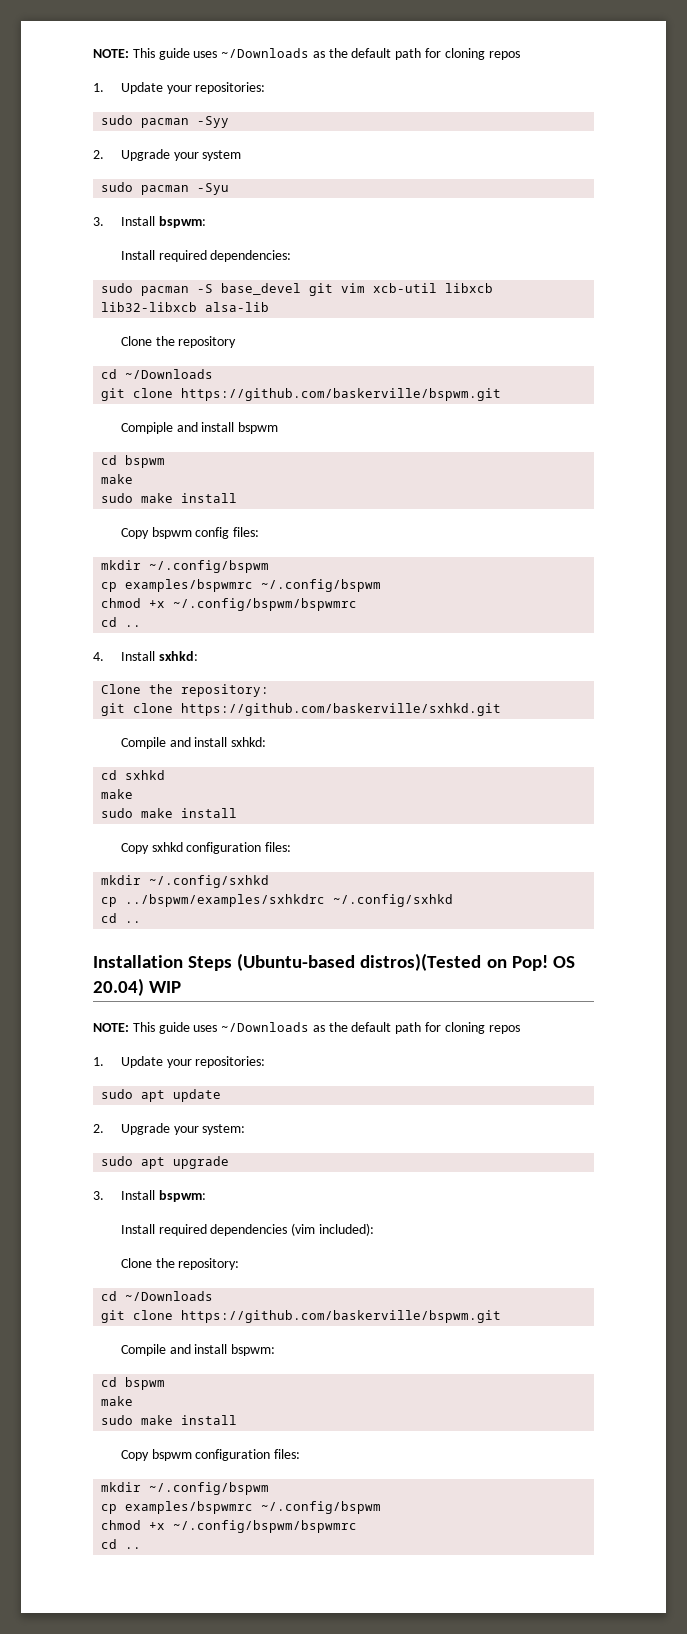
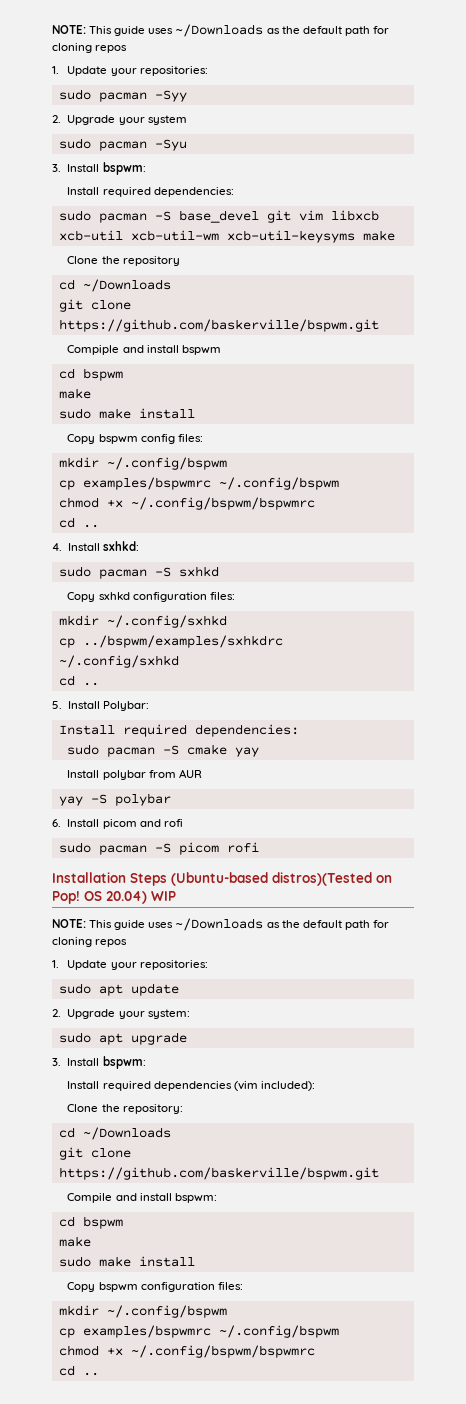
- sudo pacman -S base_devel git vim xcb-util libxcb lib32-libxcb alsa-lib
+ sudo pacman -S base_devel git vim libxcb xcb-util xcb-util-wm xcb-util-keysyms make
  4. Install sxhkd:
- Clone the repository:
- git clone https://github.com/baskerville/sxhkd.git
- Compile and install sxhkd:
- cd sxhkd
- make
- sudo make install
+ sudo pacman -S sxhkd
+ 5. Install Polybar:
+ Install required dependencies:
+ sudo pacman -S cmake yay
+ Install polybar from AUR
+ yay -S polybar
+ 6. Install picom and rofi
+ sudo pacman -S picom rofi

